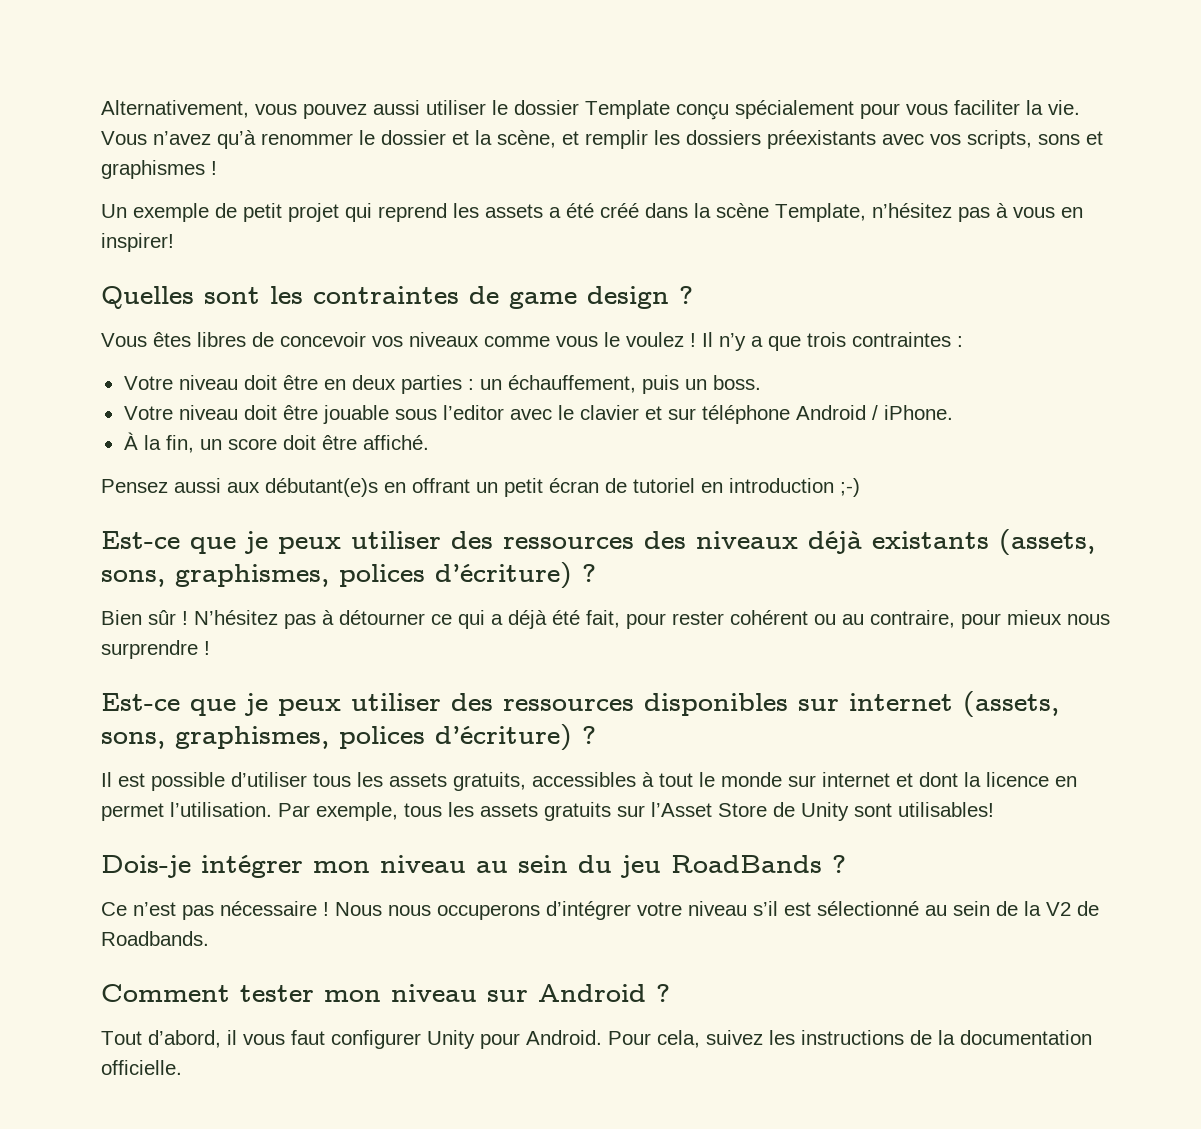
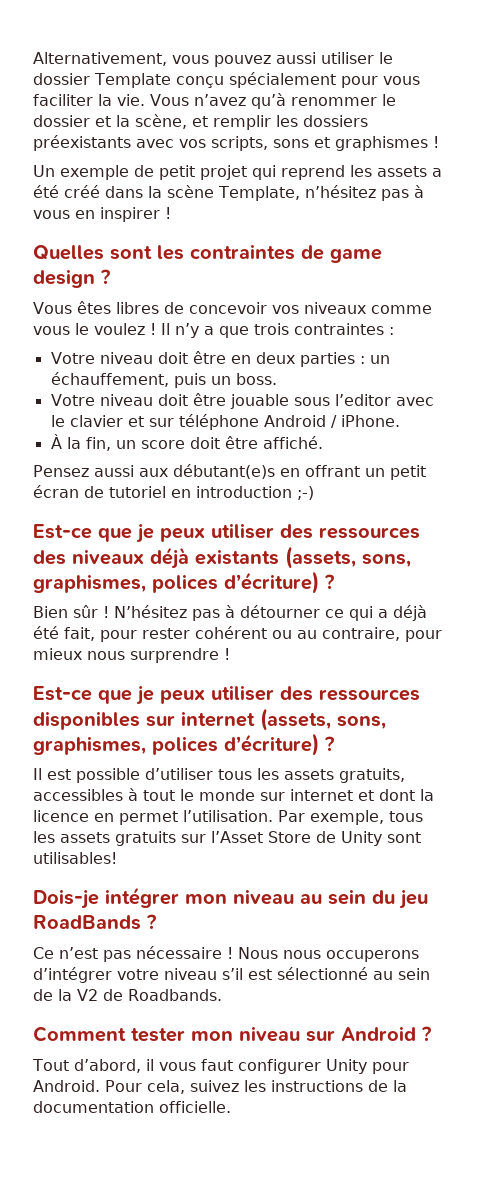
- Un exemple de petit projet qui reprend les assets a été créé dans la scène Template, n’hésitez pas à vous en inspirer!
+ Un exemple de petit projet qui reprend les assets a été créé dans la scène Template, n’hésitez pas à vous en inspirer !

